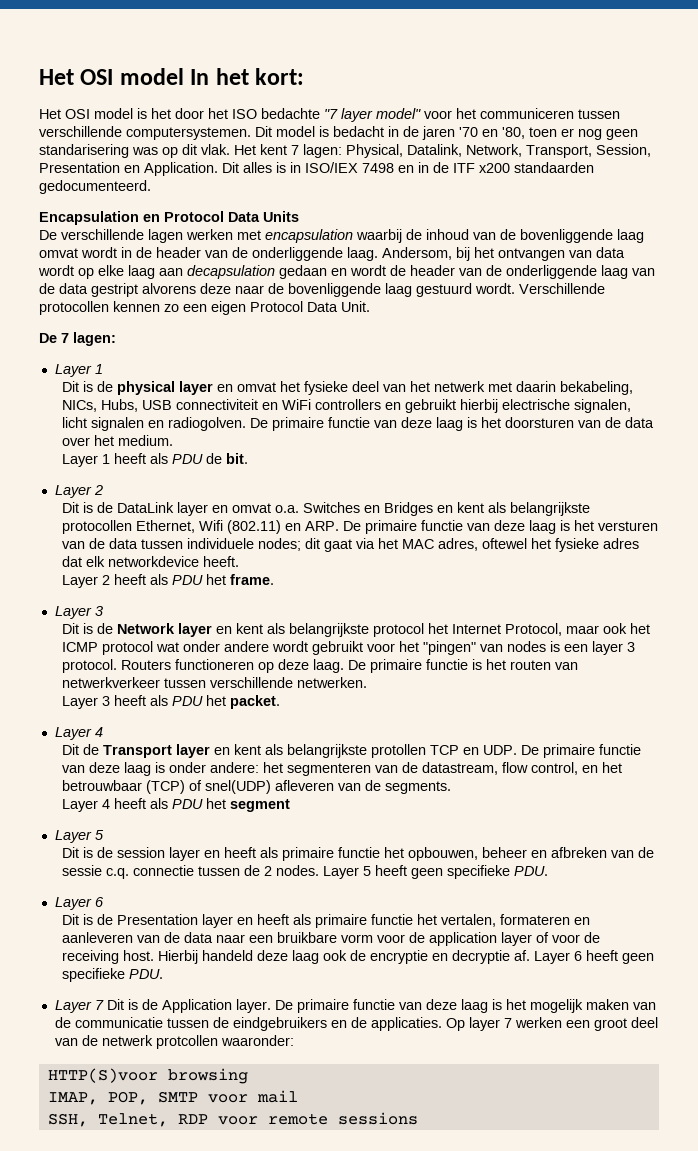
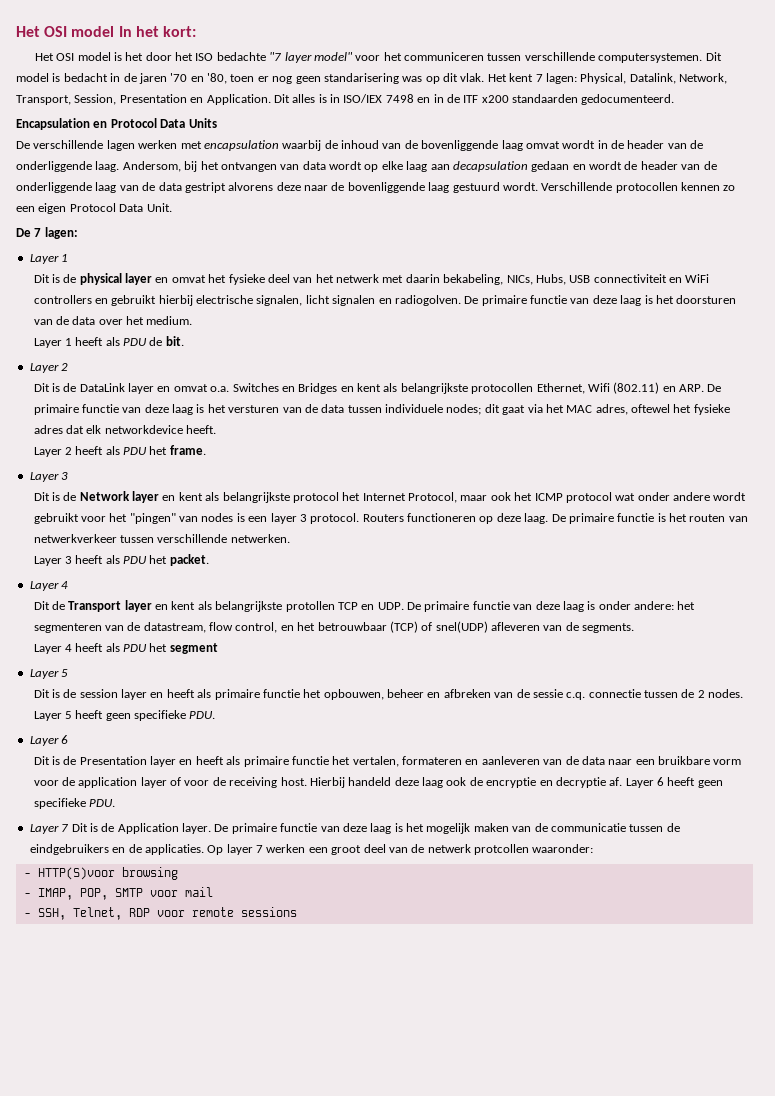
- HTTP(S)voor browsing
+ - HTTP(S)voor browsing
- IMAP, POP, SMTP voor mail
+ - IMAP, POP, SMTP voor mail
- SSH, Telnet, RDP voor remote sessions
+ - SSH, Telnet, RDP voor remote sessions

